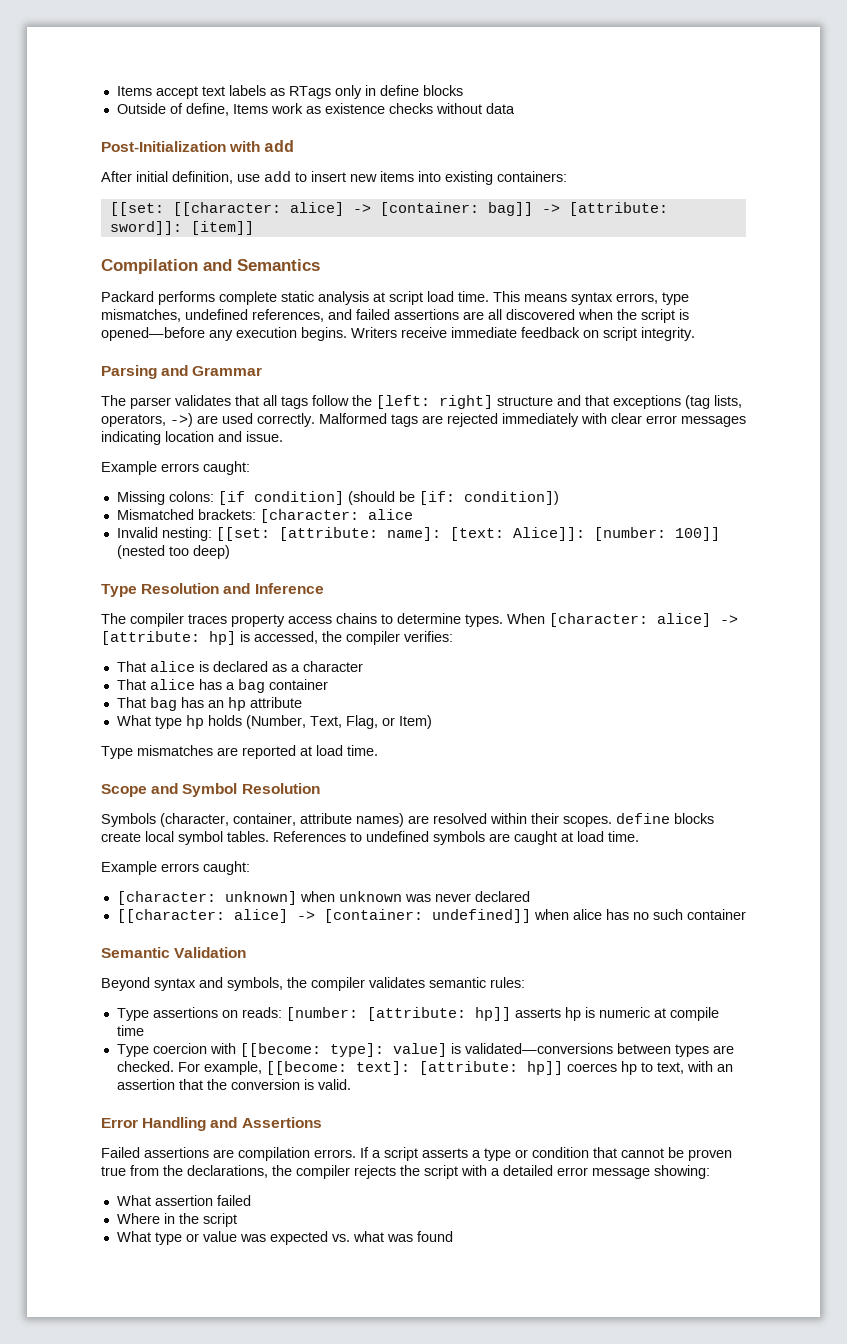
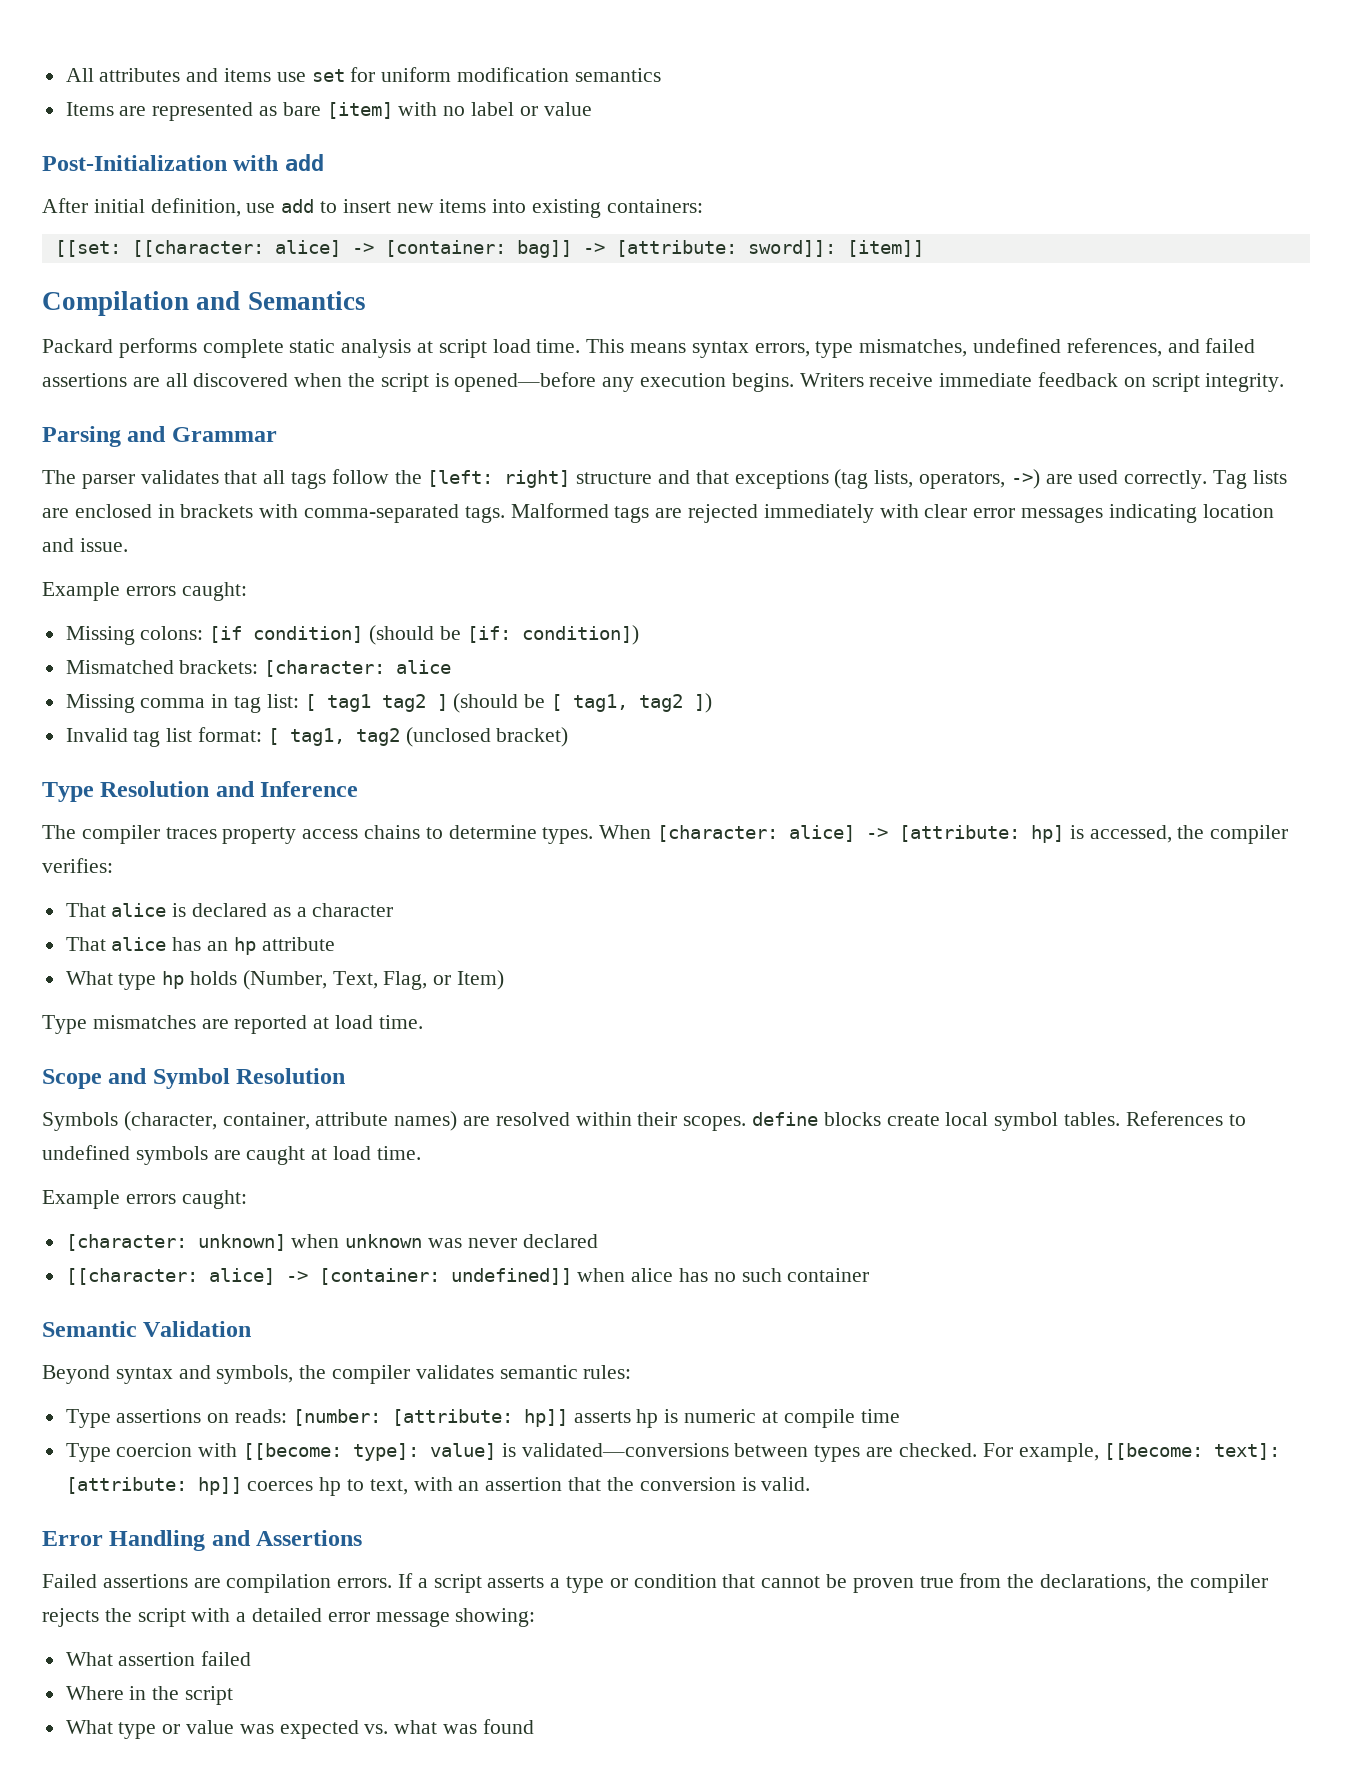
- Items accept text labels as RTags only in define blocks
- Outside of define, Items work as existence checks without data
+ All attributes and items use set for uniform modification semantics
+ Items are represented as bare [item] with no label or value
+ Tag lists are enclosed in brackets with comma-separated tags.
- Invalid nesting: [[set: [attribute: name]: [text: Alice]]: [number: 100]] (nested too deep)
+ Missing comma in tag list: [ tag1 tag2 ] (should be [ tag1, tag2 ])
+ Invalid tag list format: [ tag1, tag2 (unclosed bracket)
- That alice has a bag container
- That bag has an hp attribute
+ That alice has an hp attribute

